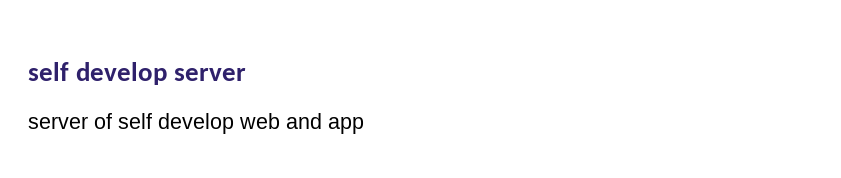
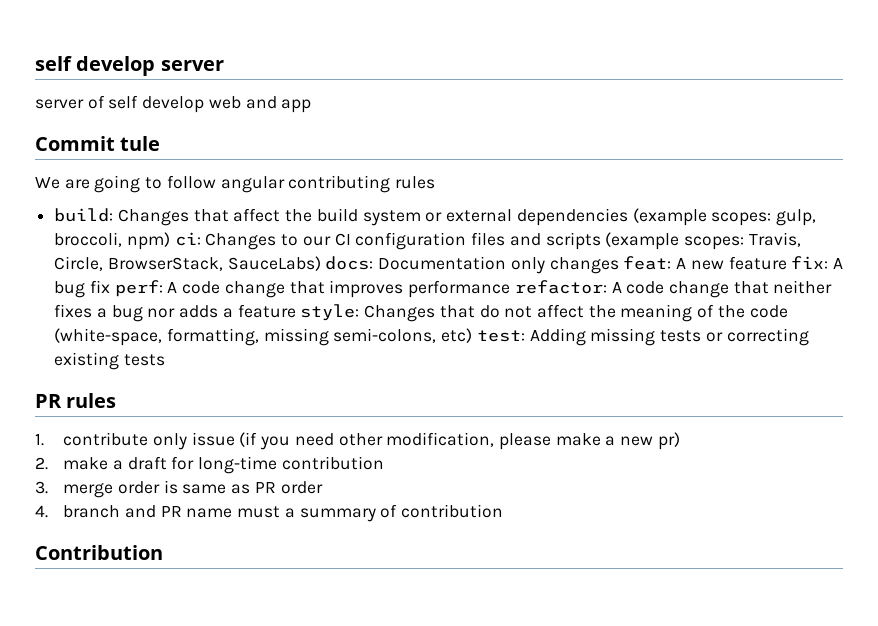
+ Commit tule
+ We are going to follow angular contributing rules
+ build: Changes that affect the build system or external dependencies (example scopes: gulp, broccoli, npm) ci: Changes to our CI configuration files and scripts (example scopes: Travis, Circle, BrowserStack, SauceLabs) docs: Documentation only changes feat: A new feature fix: A bug fix perf: A code change that improves performance refactor: A code change that neither fixes a bug nor adds a feature style: Changes that do not affect the meaning of the code (white-space, formatting, missing semi-colons, etc) test: Adding missing tests or correcting existing tests
+ PR rules
+ 1. contribute only issue (if you need other modification, please make a new pr)
+ 2. make a draft for long-time contribution
+ 3. merge order is same as PR order
+ 4. branch and PR name must a summary of contribution
+ Contribution

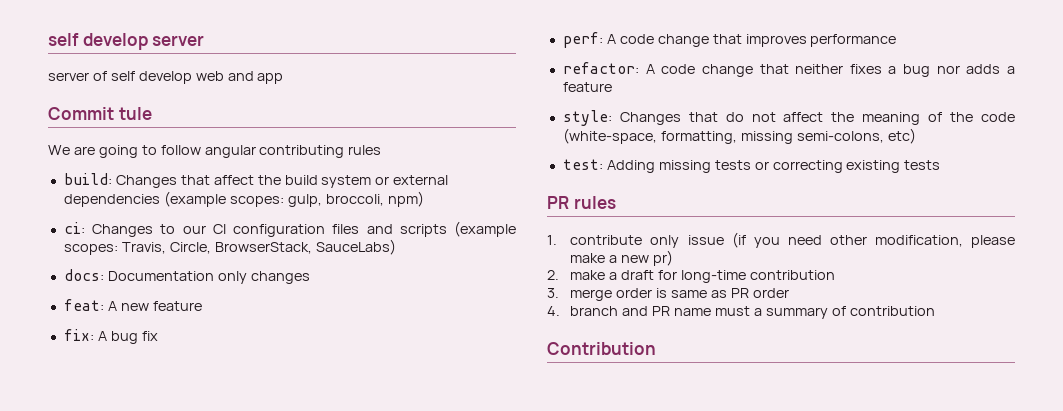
- gulp, broccoli, npm) ci:
+ gulp, broccoli, npm)
+ ci:
- Travis, Circle, BrowserStack, SauceLabs) docs:
+ Travis, Circle, BrowserStack, SauceLabs)
+ docs:
- Documentation only changes feat:
+ Documentation only changes
+ feat:
- A new feature fix:
+ A new feature
+ fix:
- A bug fix perf:
+ A bug fix
+ perf:
- A code change that improves performance refactor:
+ A code change that improves performance
+ refactor:
- A code change that neither fixes a bug nor adds a feature style:
+ A code change that neither fixes a bug nor adds a feature
+ style:
- Changes that do not affect the meaning of the code (white-space, formatting, missing semi-colons, etc) test:
+ Changes that do not affect the meaning of the code (white-space, formatting, missing semi-colons, etc)
+ test:

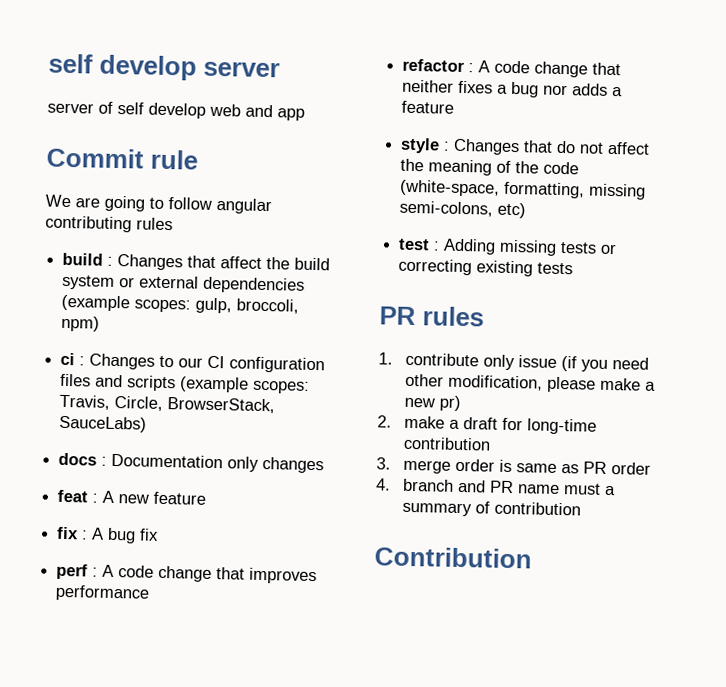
- Commit tule
+ Commit rule
- build: Changes that affect the build system or external dependencies (example scopes: gulp, broccoli, npm)
+ build : Changes that affect the build system or external dependencies (example scopes: gulp, broccoli, npm)
- ci: Changes to our CI configuration files and scripts (example scopes: Travis, Circle, BrowserStack, SauceLabs)
+ ci : Changes to our CI configuration files and scripts (example scopes: Travis, Circle, BrowserStack, SauceLabs)
- docs: Documentation only changes
+ docs : Documentation only changes
- feat: A new feature
+ feat : A new feature
- fix: A bug fix
+ fix : A bug fix
- perf: A code change that improves performance
+ perf : A code change that improves performance
- refactor: A code change that neither fixes a bug nor adds a feature
+ refactor : A code change that neither fixes a bug nor adds a feature
- style: Changes that do not affect the meaning of the code (white-space, formatting, missing semi-colons, etc)
+ style : Changes that do not affect the meaning of the code (white-space, formatting, missing semi-colons, etc)
- test: Adding missing tests or correcting existing tests
+ test : Adding missing tests or correcting existing tests

